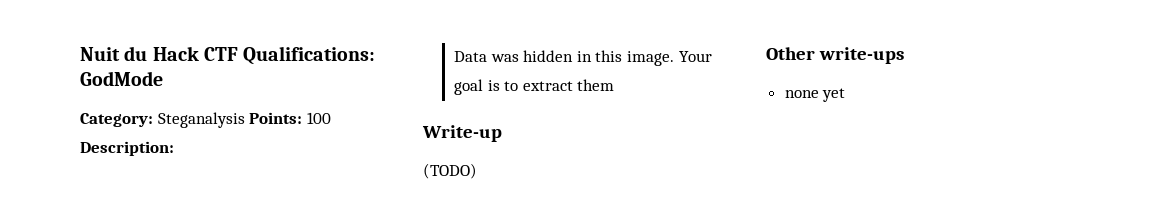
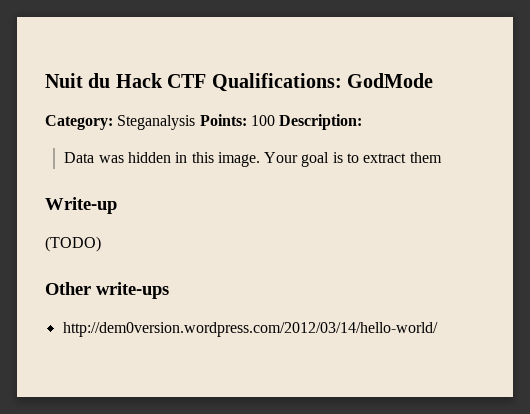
- none yet
+ http://dem0version.wordpress.com/2012/03/14/hello-world/

